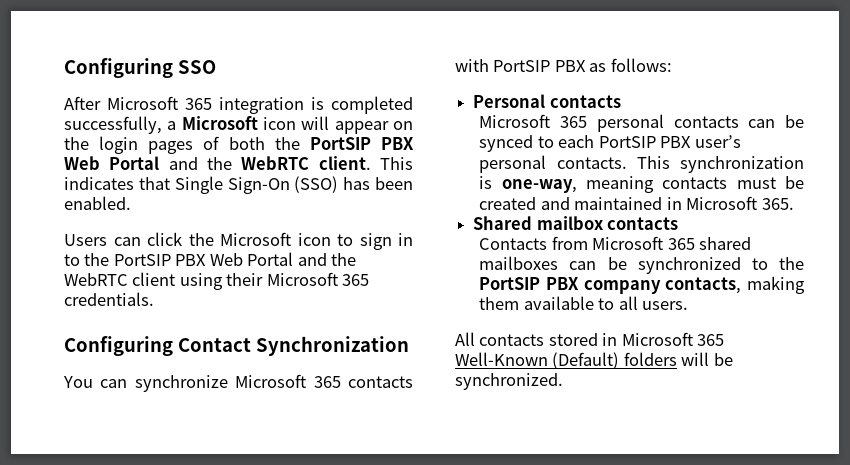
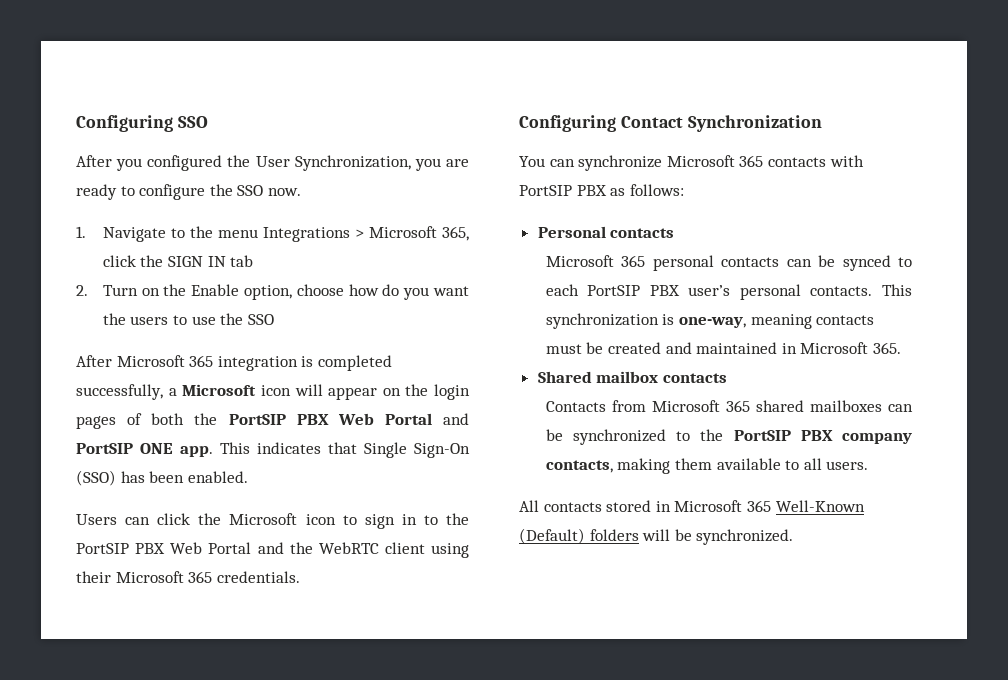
+ After you configured the User Synchronization, you are ready to configure the SSO now.
+ 1. Navigate to the menu Integrations > Microsoft 365, click the SIGN IN tab
+ 2. Turn on the Enable option, choose how do you want the users to use the SSO
- After Microsoft 365 integration is completed successfully, a Microsoft icon will appear on the login pages of both the PortSIP PBX Web Portal and the WebRTC client.
+ After Microsoft 365 integration is completed successfully, a Microsoft icon will appear on the login pages of both the PortSIP PBX Web Portal and PortSIP ONE app.

